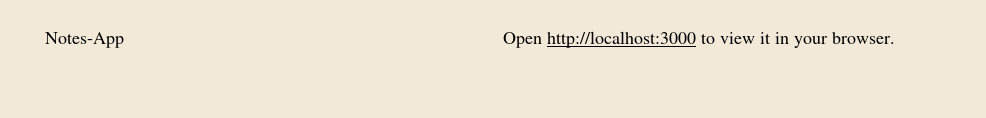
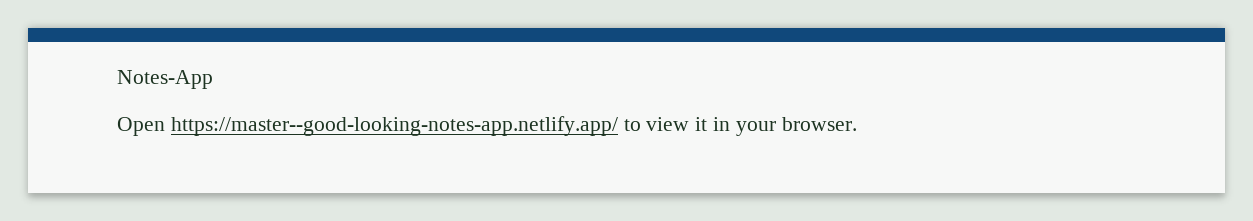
- Open http://localhost:3000 to view it in your browser.
+ Open https://master--good-looking-notes-app.netlify.app/ to view it in your browser.

